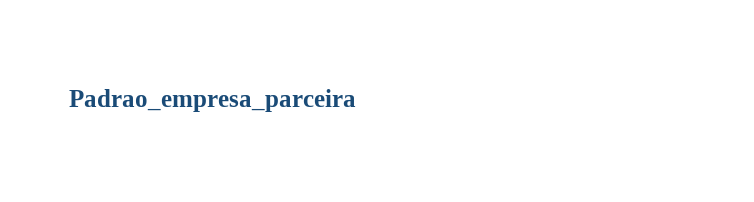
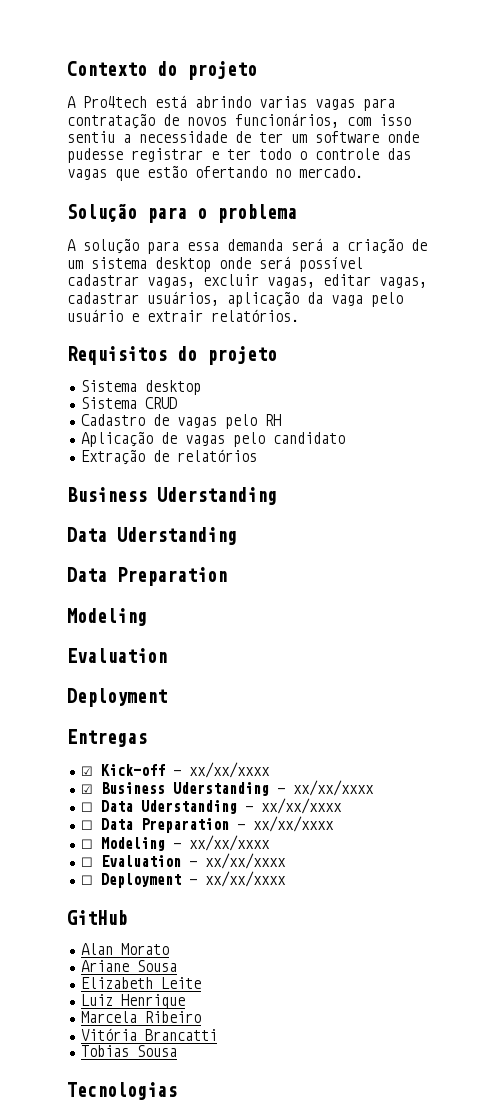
- Padrao_empresa_parceira
+ Contexto do projeto
+ A Pro4tech está abrindo varias vagas para contratação de novos funcionários, com isso sentiu a necessidade de ter um software onde pudesse registrar e ter todo o controle das vagas que estão ofertando no mercado.
+ Solução para o problema
+ A solução para essa demanda será a criação de um sistema desktop onde será possível cadastrar vagas, excluir vagas, editar vagas, cadastrar usuários, aplicação da vaga pelo usuário e extrair relatórios.
+ Requisitos do projeto
+ Sistema desktop
+ Sistema CRUD
+ Cadastro de vagas pelo RH
+ Aplicação de vagas pelo candidato
+ Extração de relatórios
+ Business Uderstanding
+ Data Uderstanding
+ Data Preparation
+ Modeling
+ Evaluation
+ Deployment
+ Entregas
+ ☑ Kick-off - xx/xx/xxxx
+ ☑ Business Uderstanding - xx/xx/xxxx
+ ☐ Data Uderstanding - xx/xx/xxxx
+ ☐ Data Preparation - xx/xx/xxxx
+ ☐ Modeling - xx/xx/xxxx
+ ☐ Evaluation - xx/xx/xxxx
+ ☐ Deployment - xx/xx/xxxx
+ GitHub
+ Alan Morato
+ Ariane Sousa
+ Elizabeth Leite
+ Luiz Henrique
+ Marcela Ribeiro
+ Vitória Brancatti
+ Tobias Sousa
+ Tecnologias

